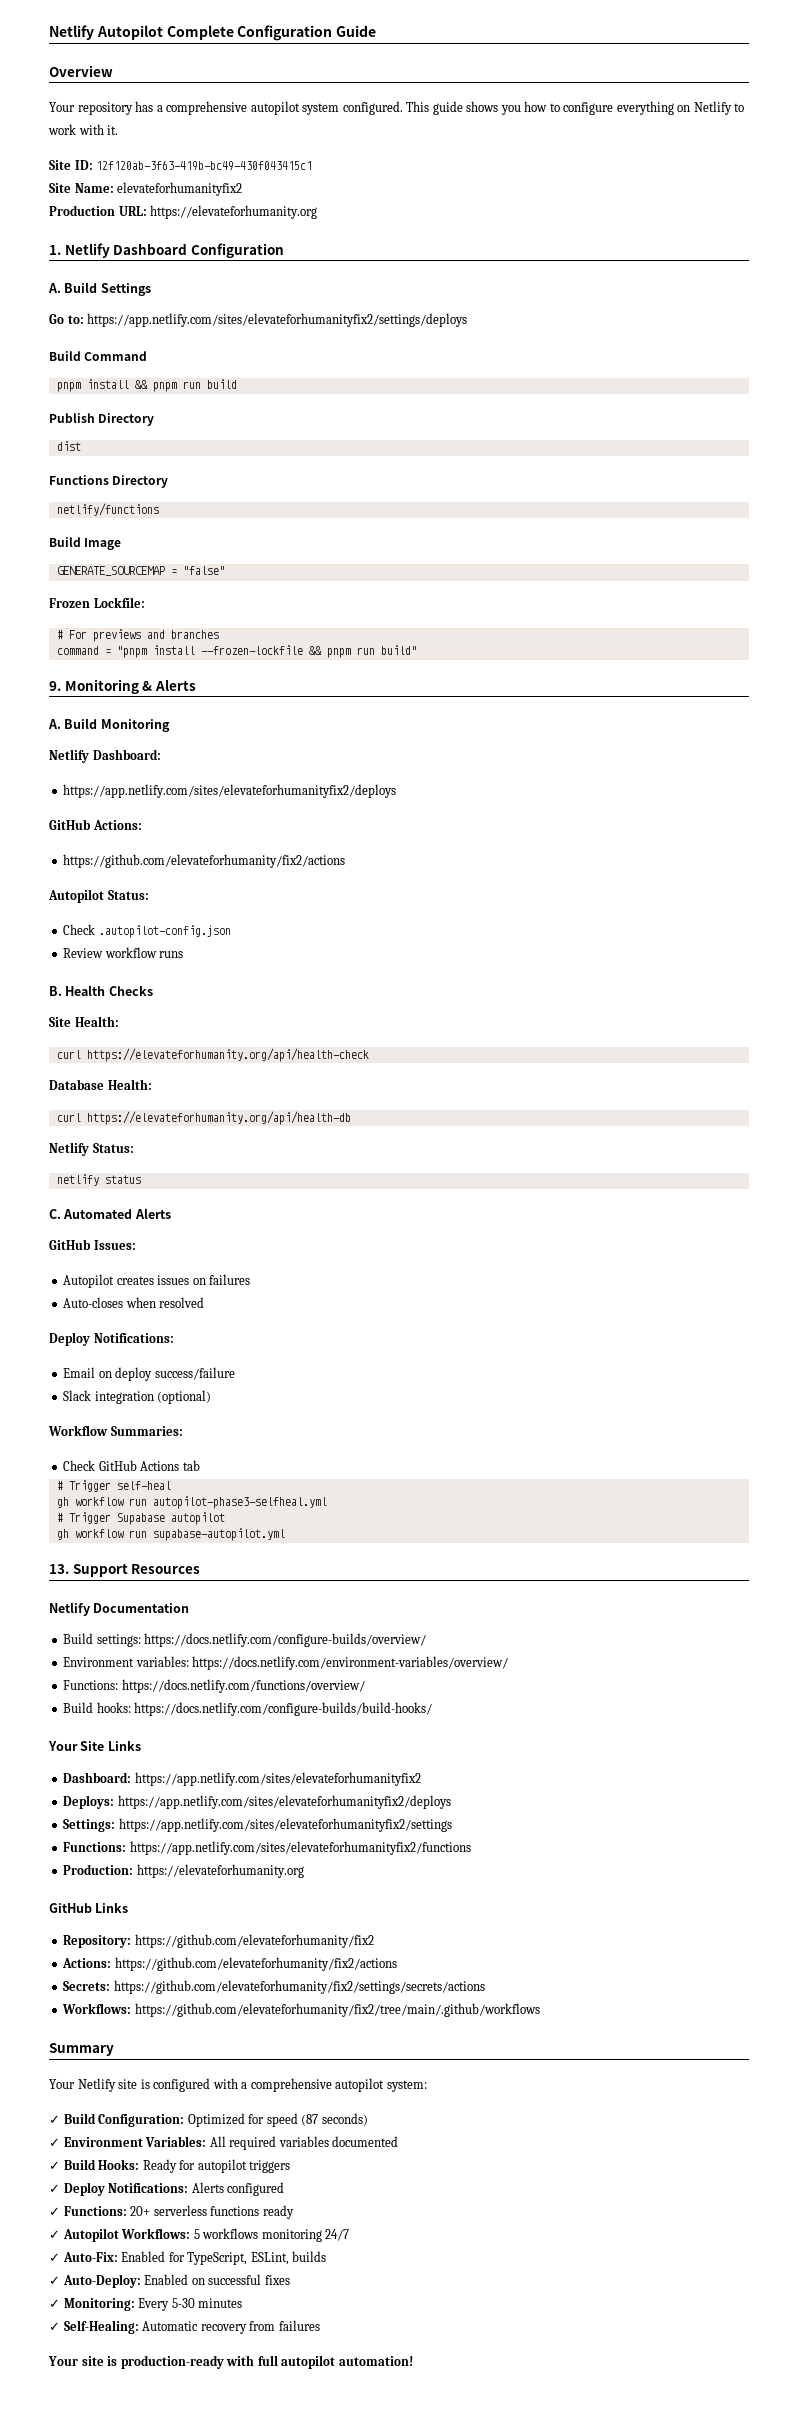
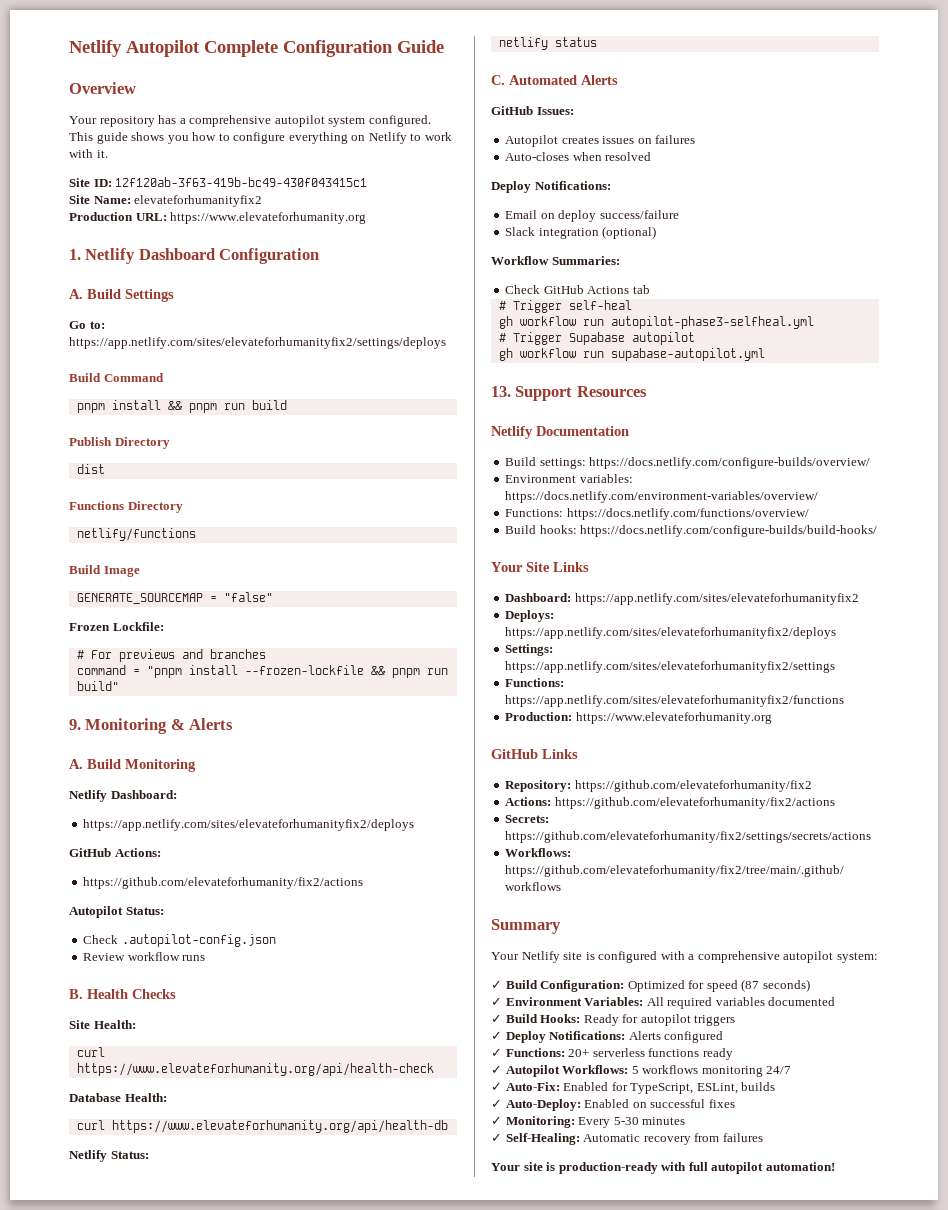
- Production URL: https://elevateforhumanity.org
+ Production URL: https://www.elevateforhumanity.org
- curl https://elevateforhumanity.org/api/health-check
+ curl https://www.elevateforhumanity.org/api/health-check
- curl https://elevateforhumanity.org/api/health-db
+ curl https://www.elevateforhumanity.org/api/health-db
- Production: https://elevateforhumanity.org
+ Production: https://www.elevateforhumanity.org

